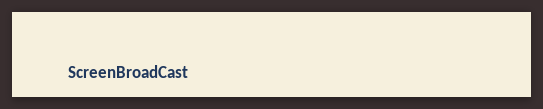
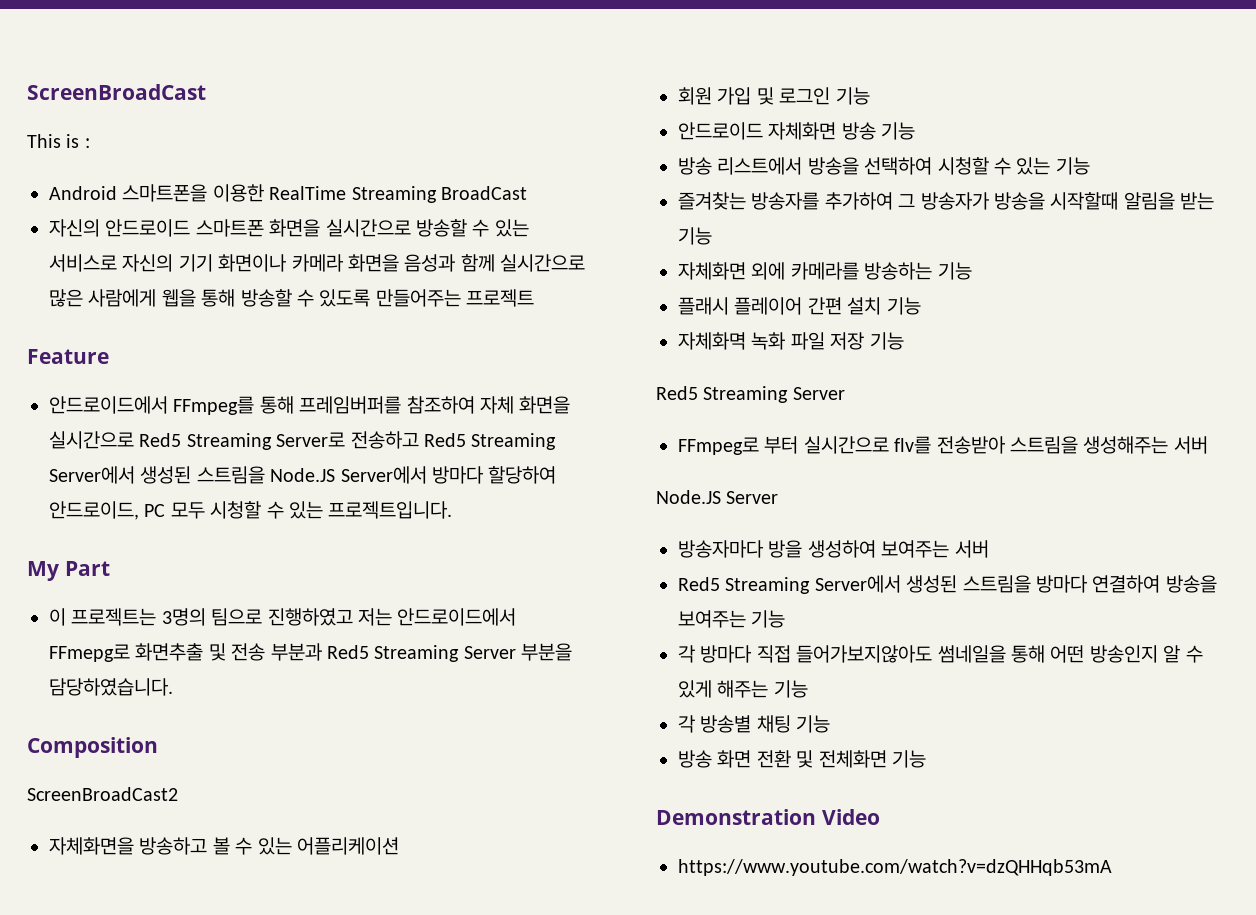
+ This is :
+ Android 스마트폰을 이용한 RealTime Streaming BroadCast
+ 자신의 안드로이드 스마트폰 화면을 실시간으로 방송할 수 있는 서비스로 자신의 기기 화면이나 카메라 화면을 음성과 함께 실시간으로 많은 사람에게 웹을 통해 방송할 수 있도록 만들어주는 프로젝트
+ Feature
+ 안드로이드에서 FFmpeg를 통해 프레임버퍼를 참조하여 자체 화면을 실시간으로 Red5 Streaming Server로 전송하고 Red5 Streaming Server에서 생성된 스트림을 Node.JS Server에서 방마다 할당하여 안드로이드, PC 모두 시청할 수 있는 프로젝트입니다.
+ My Part
+ 이 프로젝트는 3명의 팀으로 진행하였고 저는 안드로이드에서 FFmepg로 화면추출 및 전송 부분과 Red5 Streaming Server 부분을 담당하였습니다.
+ Composition
+ ScreenBroadCast2
+ 자체화면을 방송하고 볼 수 있는 어플리케이션
+ 회원 가입 및 로그인 기능
+ 안드로이드 자체화면 방송 기능
+ 방송 리스트에서 방송을 선택하여 시청할 수 있는 기능
+ 즐겨찾는 방송자를 추가하여 그 방송자가 방송을 시작할때 알림을 받는 기능
+ 자체화면 외에 카메라를 방송하는 기능
+ 플래시 플레이어 간편 설치 기능
+ 자체화멱 녹화 파일 저장 기능
+ Red5 Streaming Server
+ FFmpeg로 부터 실시간으로 flv를 전송받아 스트림을 생성해주는 서버
+ Node.JS Server
+ 방송자마다 방을 생성하여 보여주는 서버
+ Red5 Streaming Server에서 생성된 스트림을 방마다 연결하여 방송을 보여주는 기능
+ 각 방마다 직접 들어가보지않아도 썸네일을 통해 어떤 방송인지 알 수 있게 해주는 기능
+ 각 방송별 채팅 기능
+ 방송 화면 전환 및 전체화면 기능
+ Demonstration Video
+ https://www.youtube.com/watch?v=dzQHHqb53mA

